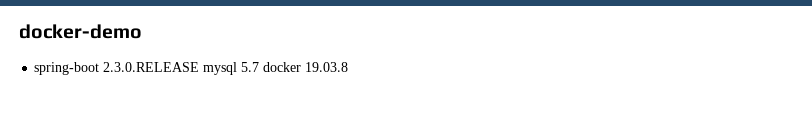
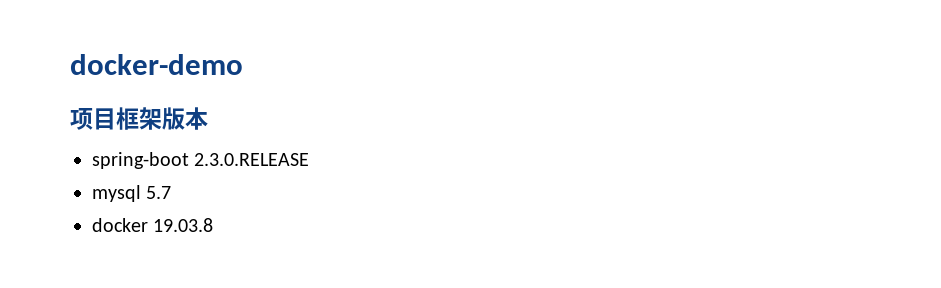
+ 项目框架版本
- spring-boot 2.3.0.RELEASE mysql 5.7 docker 19.03.8
+ spring-boot 2.3.0.RELEASE
+ mysql 5.7
+ docker 19.03.8

